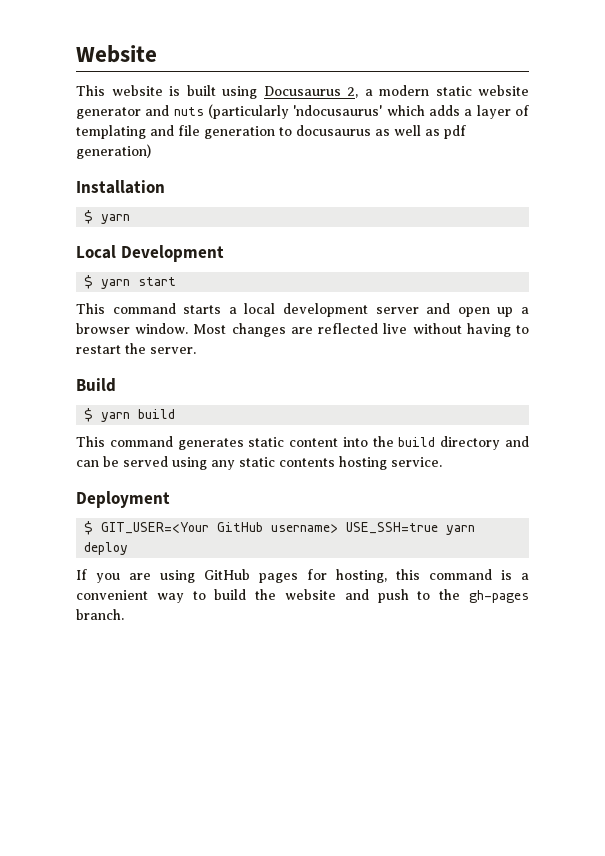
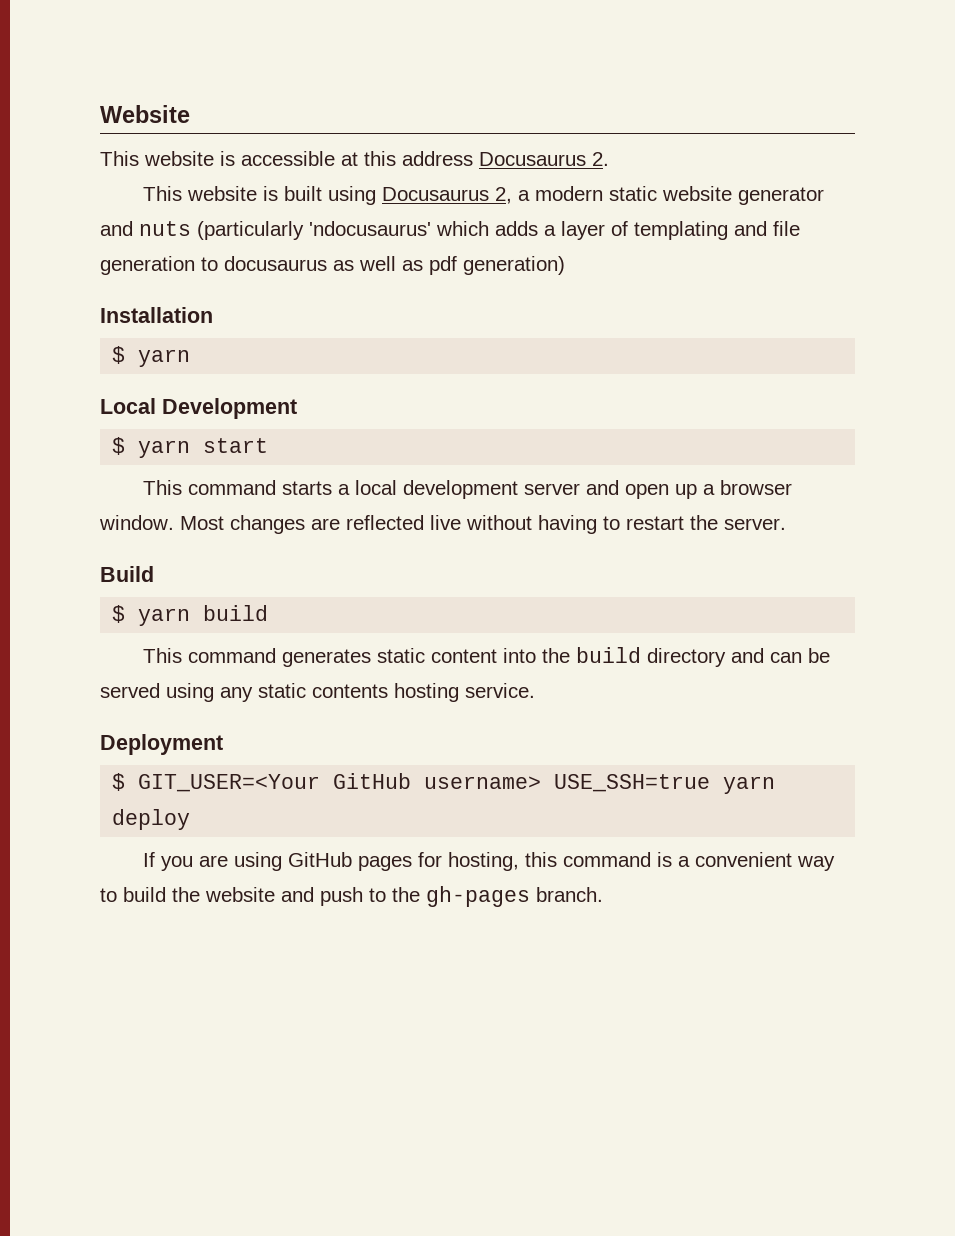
+ This website is accessible at this address Docusaurus 2.

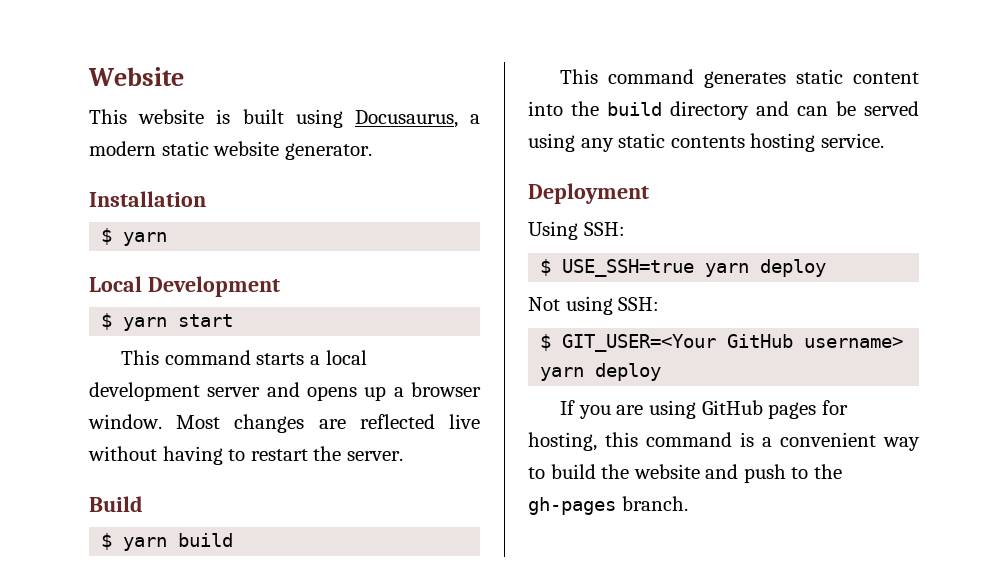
- This website is accessible at this address Docusaurus 2.
- This website is built using Docusaurus 2, a modern static website generator and nuts (particularly 'ndocusaurus' which adds a layer of templating and file generation to docusaurus as well as pdf generation)
+ This website is built using Docusaurus, a modern static website generator.
- This command starts a local development server and open up a browser window.
+ This command starts a local development server and opens up a browser window.
+ Using SSH:
+ $ USE_SSH=true yarn deploy
+ Not using SSH:
- $ GIT_USER=<Your GitHub username> USE_SSH=true yarn deploy
+ $ GIT_USER=<Your GitHub username> yarn deploy

